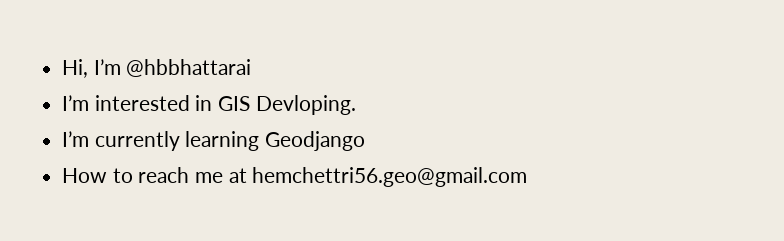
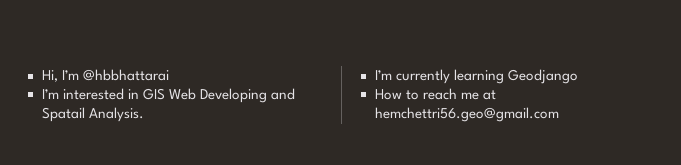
- I’m interested in GIS Devloping.
+ I’m interested in GIS Web Developing and Spatail Analysis.

